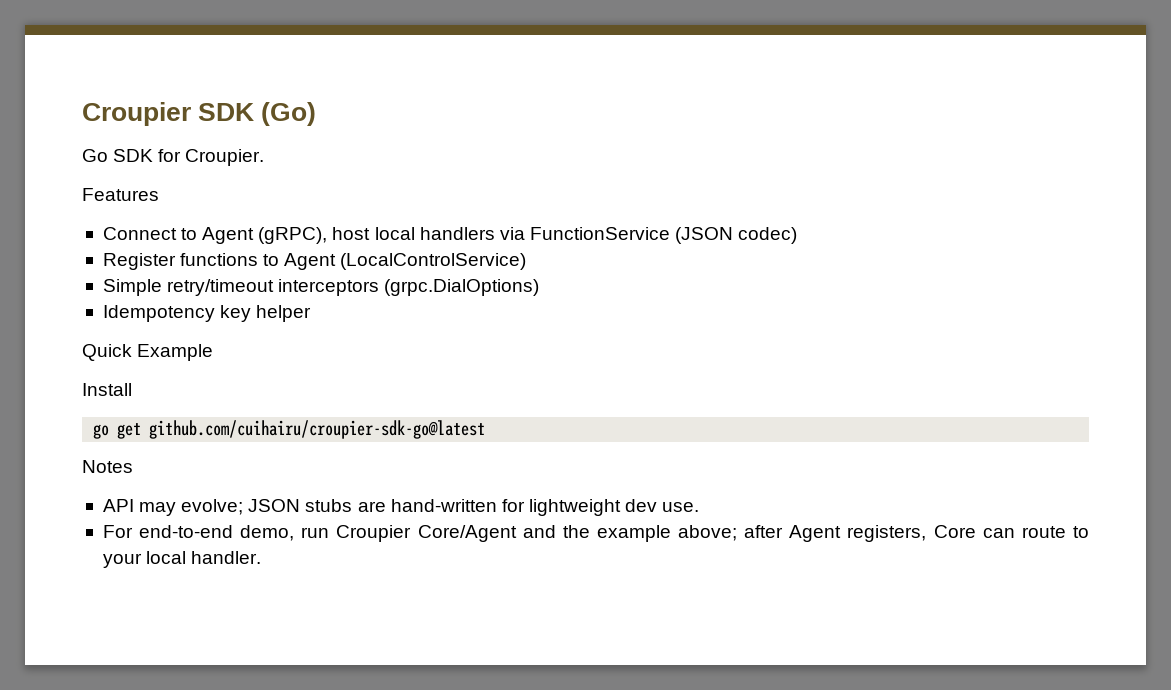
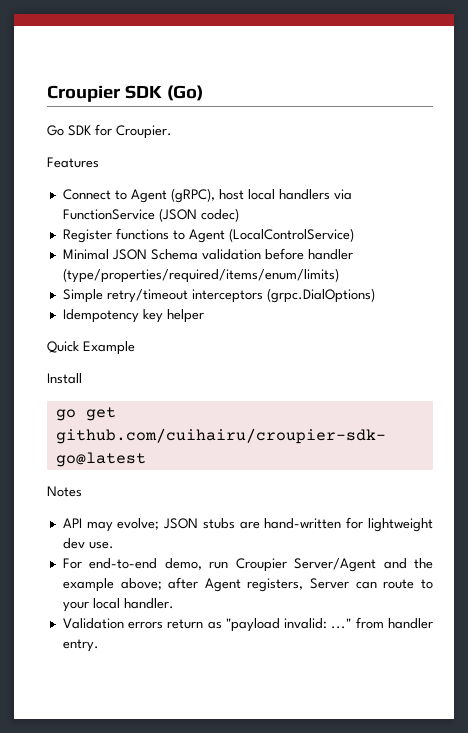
+ Minimal JSON Schema validation before handler (type/properties/required/items/enum/limits)
- For end-to-end demo, run Croupier Core/Agent and the example above; after Agent registers, Core can route to your local handler.
+ For end-to-end demo, run Croupier Server/Agent and the example above; after Agent registers, Server can route to your local handler.
+ Validation errors return as "payload invalid: ..." from handler entry.

